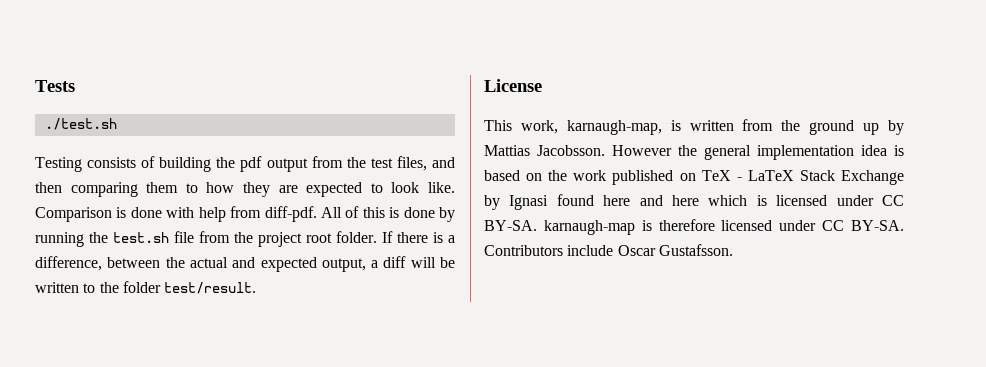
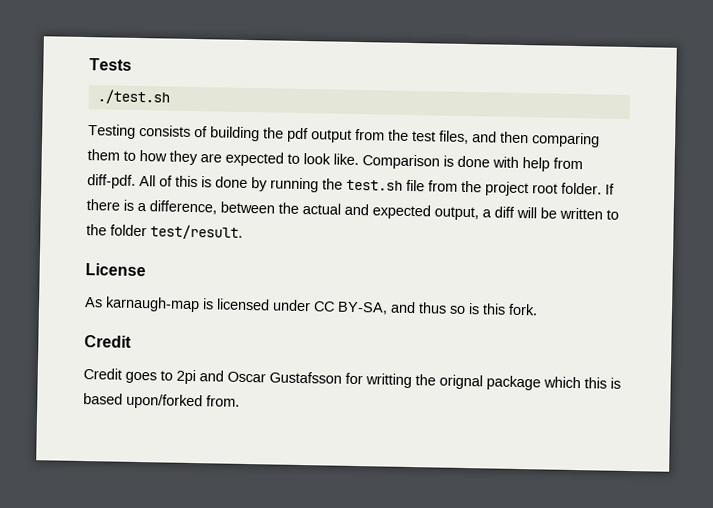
- This work, karnaugh-map, is written from the ground up by Mattias Jacobsson. However the general implementation idea is based on the work published on TeX - LaTeX Stack Exchange by Ignasi found here and here which is licensed under CC BY-SA. karnaugh-map is therefore licensed under CC BY-SA. Contributors include Oscar Gustafsson.
+ As karnaugh-map is licensed under CC BY-SA, and thus so is this fork.
+ Credit
+ Credit goes to 2pi and Oscar Gustafsson for writting the orignal package which this is based upon/forked from.

